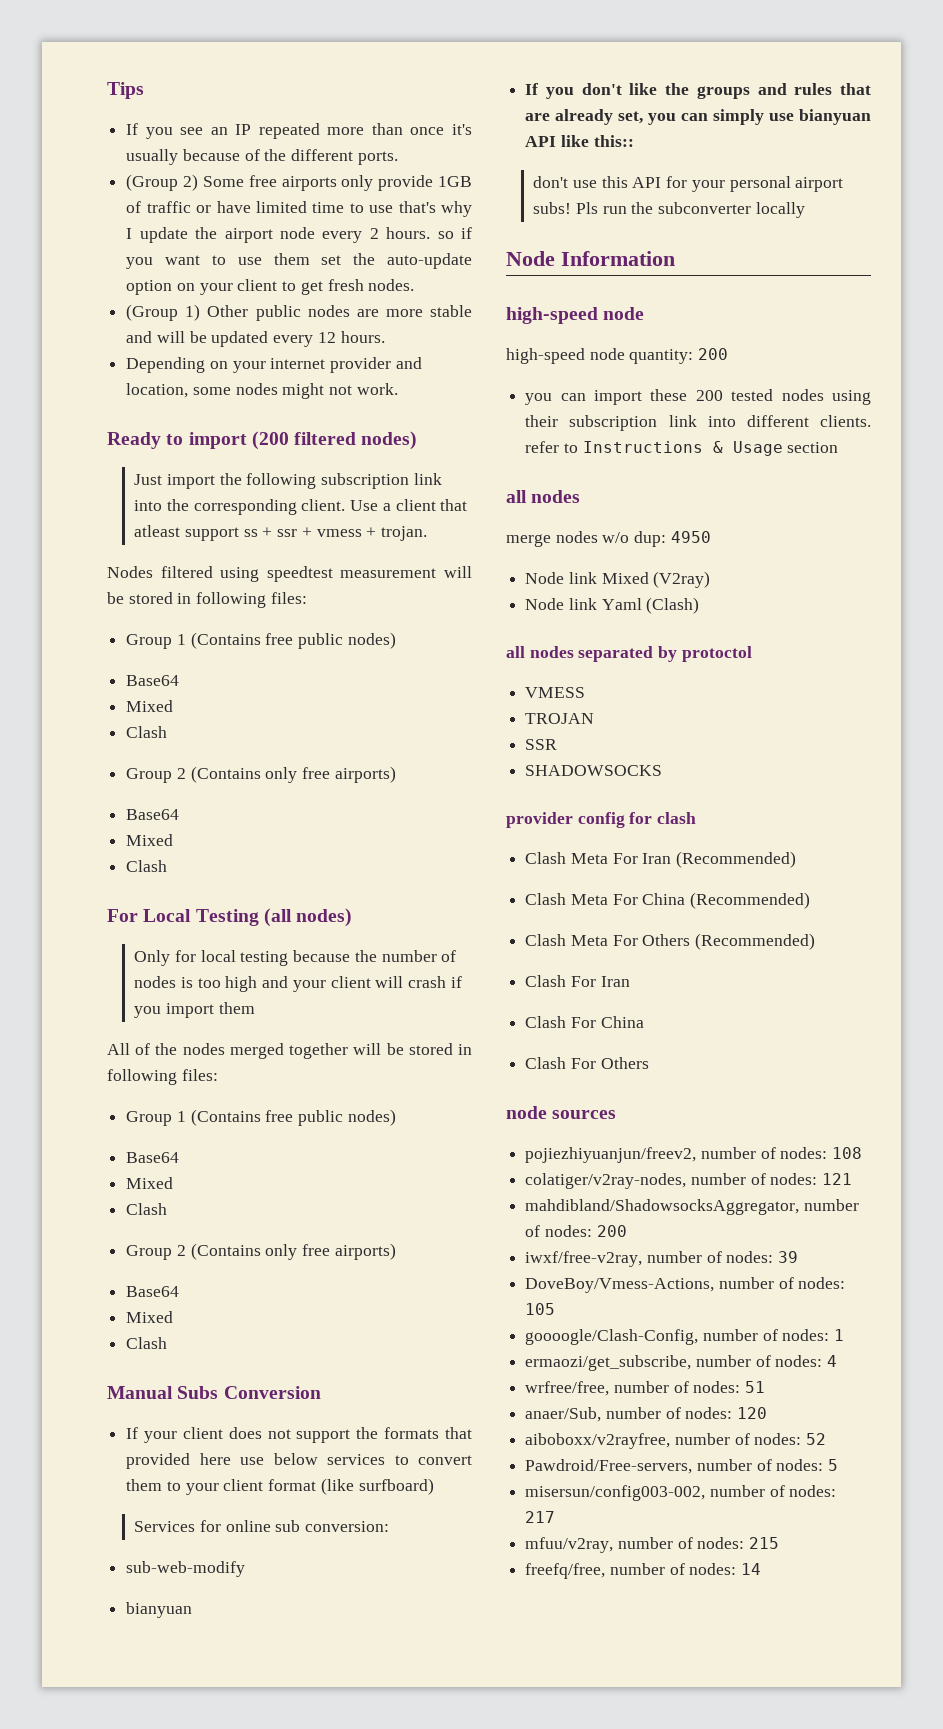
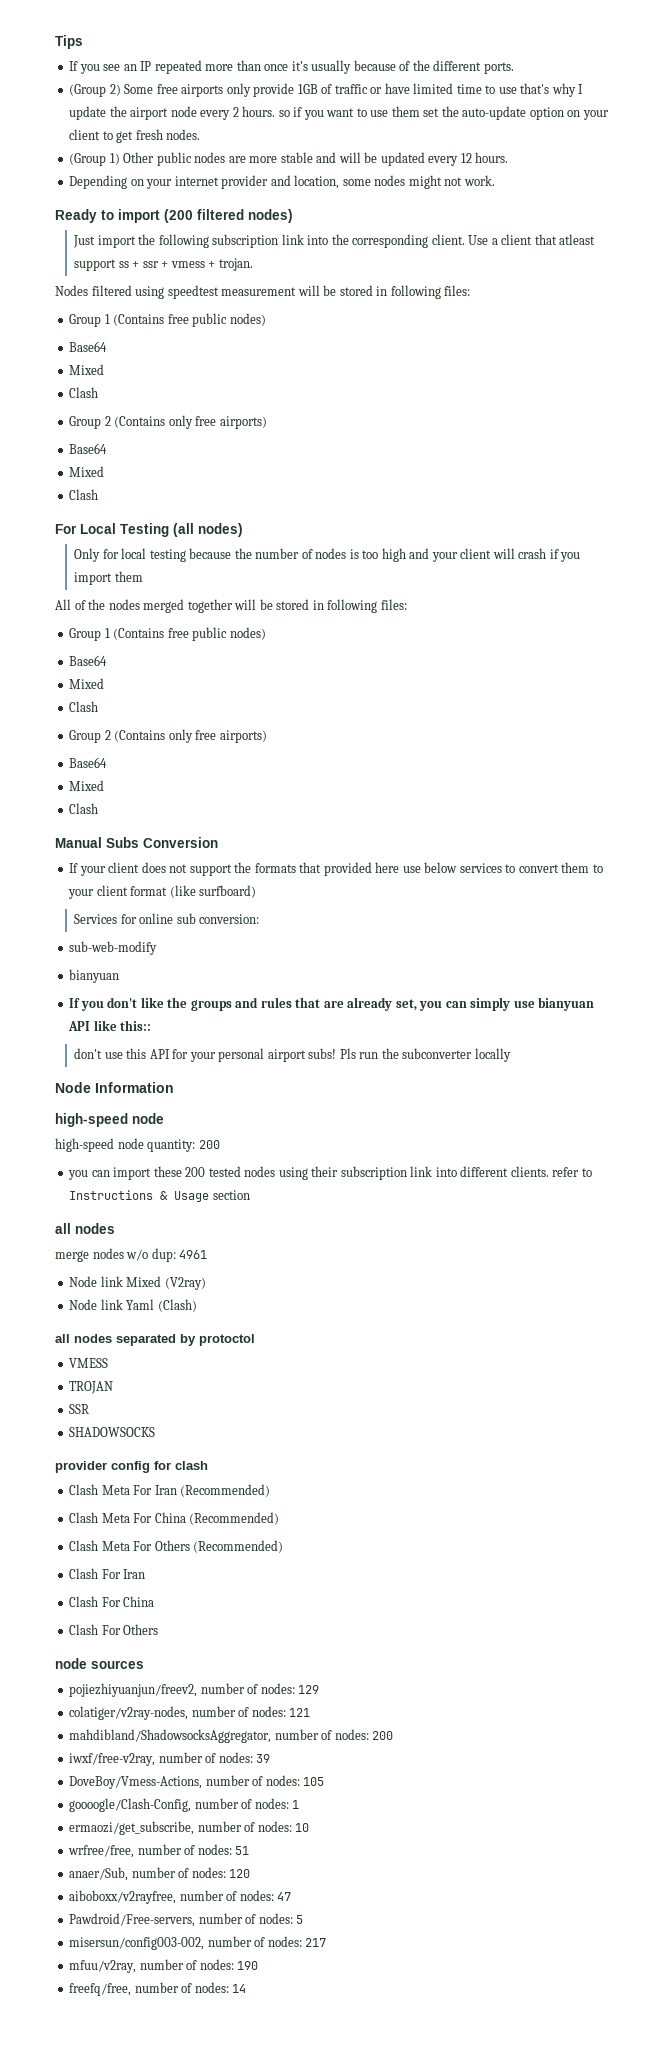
- merge nodes w/o dup: 4950
+ merge nodes w/o dup: 4961
- pojiezhiyuanjun/freev2, number of nodes: 108
+ pojiezhiyuanjun/freev2, number of nodes: 129
- ermaozi/get_subscribe, number of nodes: 4
+ ermaozi/get_subscribe, number of nodes: 10
- aiboboxx/v2rayfree, number of nodes: 52
+ aiboboxx/v2rayfree, number of nodes: 47
- mfuu/v2ray, number of nodes: 215
+ mfuu/v2ray, number of nodes: 190

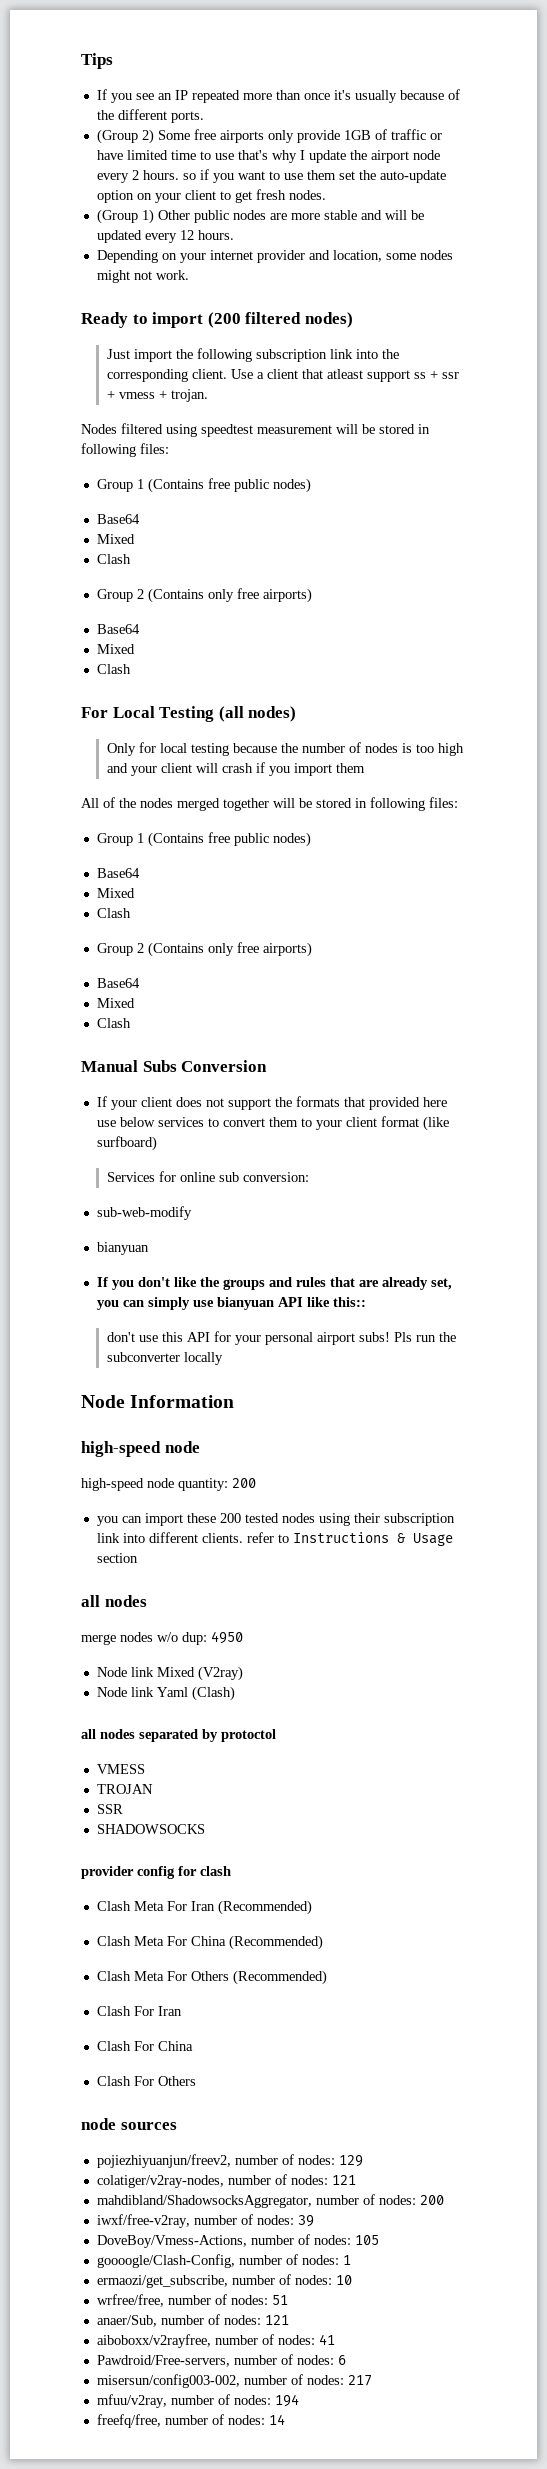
- merge nodes w/o dup: 4961
+ merge nodes w/o dup: 4950
- anaer/Sub, number of nodes: 120
+ anaer/Sub, number of nodes: 121
- aiboboxx/v2rayfree, number of nodes: 47
+ aiboboxx/v2rayfree, number of nodes: 41
- Pawdroid/Free-servers, number of nodes: 5
+ Pawdroid/Free-servers, number of nodes: 6
- mfuu/v2ray, number of nodes: 190
+ mfuu/v2ray, number of nodes: 194

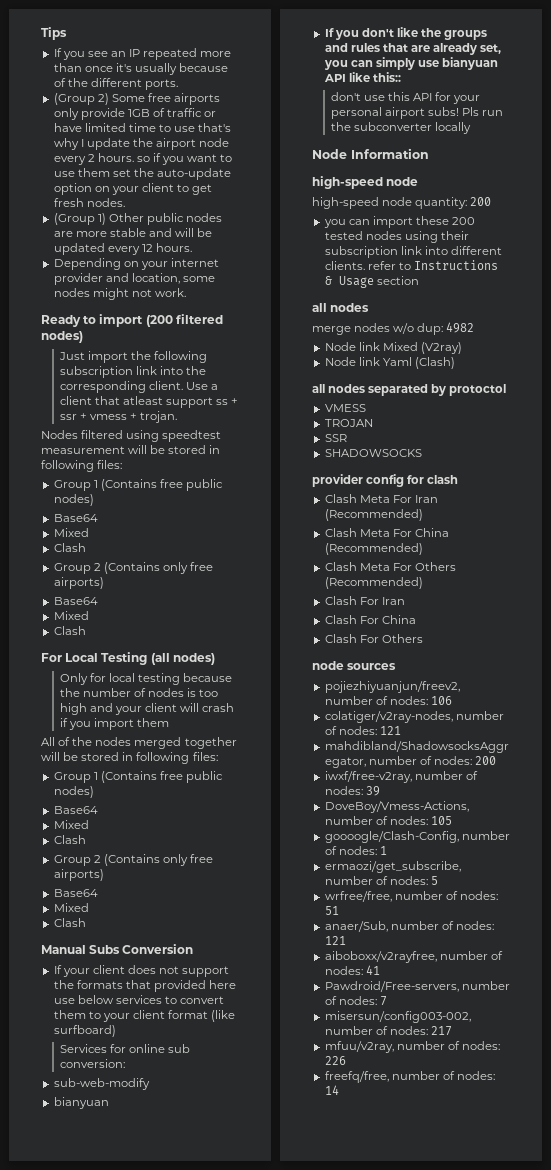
- merge nodes w/o dup: 4950
+ merge nodes w/o dup: 4982
- pojiezhiyuanjun/freev2, number of nodes: 129
+ pojiezhiyuanjun/freev2, number of nodes: 106
- ermaozi/get_subscribe, number of nodes: 10
+ ermaozi/get_subscribe, number of nodes: 5
- Pawdroid/Free-servers, number of nodes: 6
+ Pawdroid/Free-servers, number of nodes: 7
- mfuu/v2ray, number of nodes: 194
+ mfuu/v2ray, number of nodes: 226

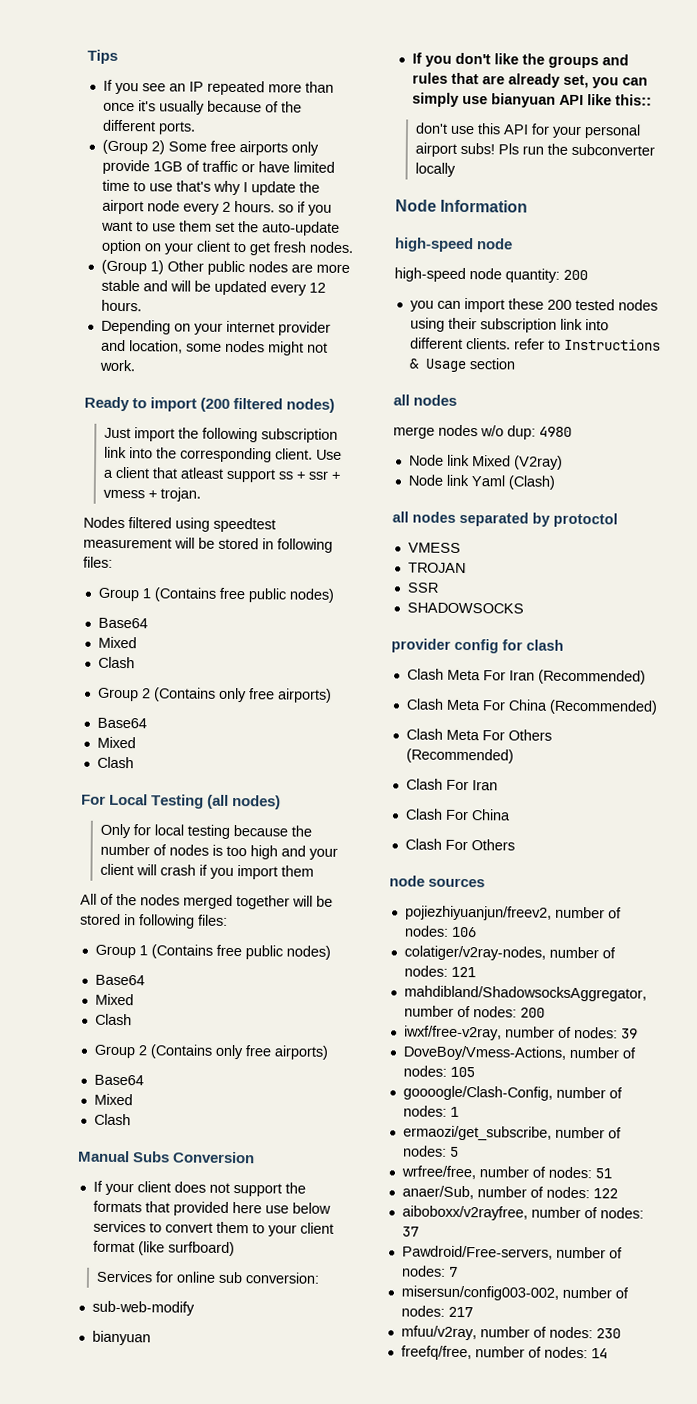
- merge nodes w/o dup: 4982
+ merge nodes w/o dup: 4980
- anaer/Sub, number of nodes: 121
+ anaer/Sub, number of nodes: 122
- aiboboxx/v2rayfree, number of nodes: 41
+ aiboboxx/v2rayfree, number of nodes: 37
- mfuu/v2ray, number of nodes: 226
+ mfuu/v2ray, number of nodes: 230

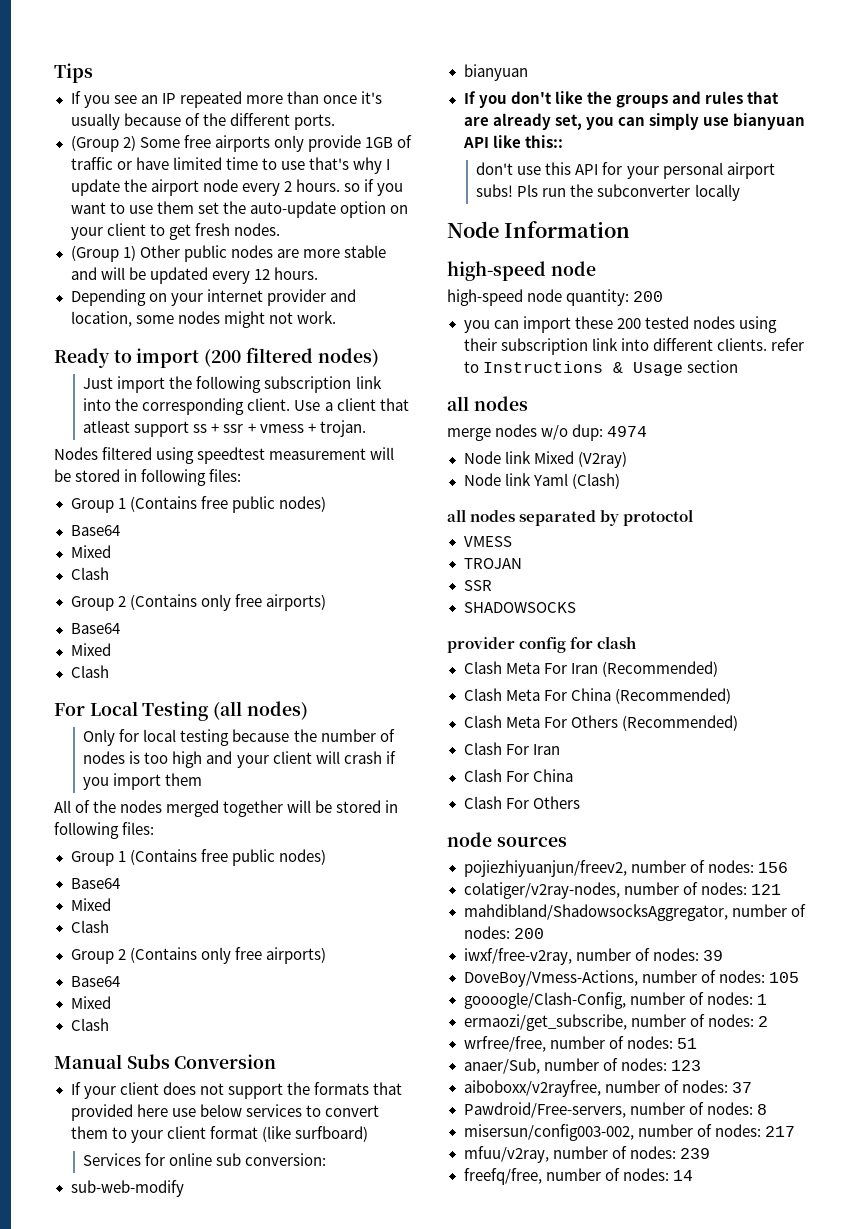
- merge nodes w/o dup: 4980
+ merge nodes w/o dup: 4974
- pojiezhiyuanjun/freev2, number of nodes: 106
+ pojiezhiyuanjun/freev2, number of nodes: 156
- ermaozi/get_subscribe, number of nodes: 5
+ ermaozi/get_subscribe, number of nodes: 2
- anaer/Sub, number of nodes: 122
+ anaer/Sub, number of nodes: 123
- Pawdroid/Free-servers, number of nodes: 7
+ Pawdroid/Free-servers, number of nodes: 8
- mfuu/v2ray, number of nodes: 230
+ mfuu/v2ray, number of nodes: 239

